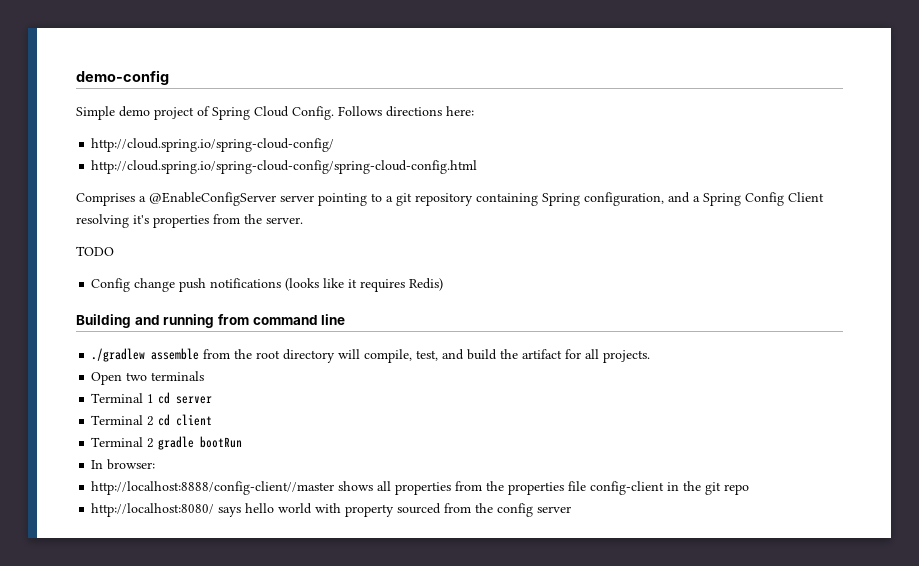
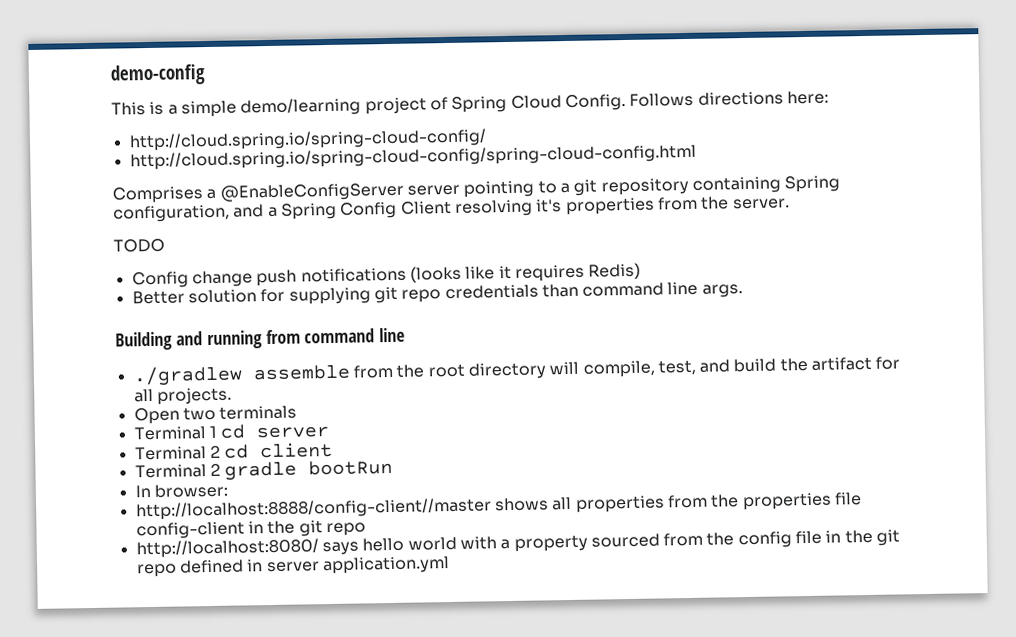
- Simple demo project of Spring Cloud Config.
+ This is a simple demo/learning project of Spring Cloud Config.
+ Better solution for supplying git repo credentials than command line args.
- http://localhost:8080/ says hello world with property sourced from the config server
+ http://localhost:8080/ says hello world with a property sourced from the config file in the git repo defined in server application.yml

